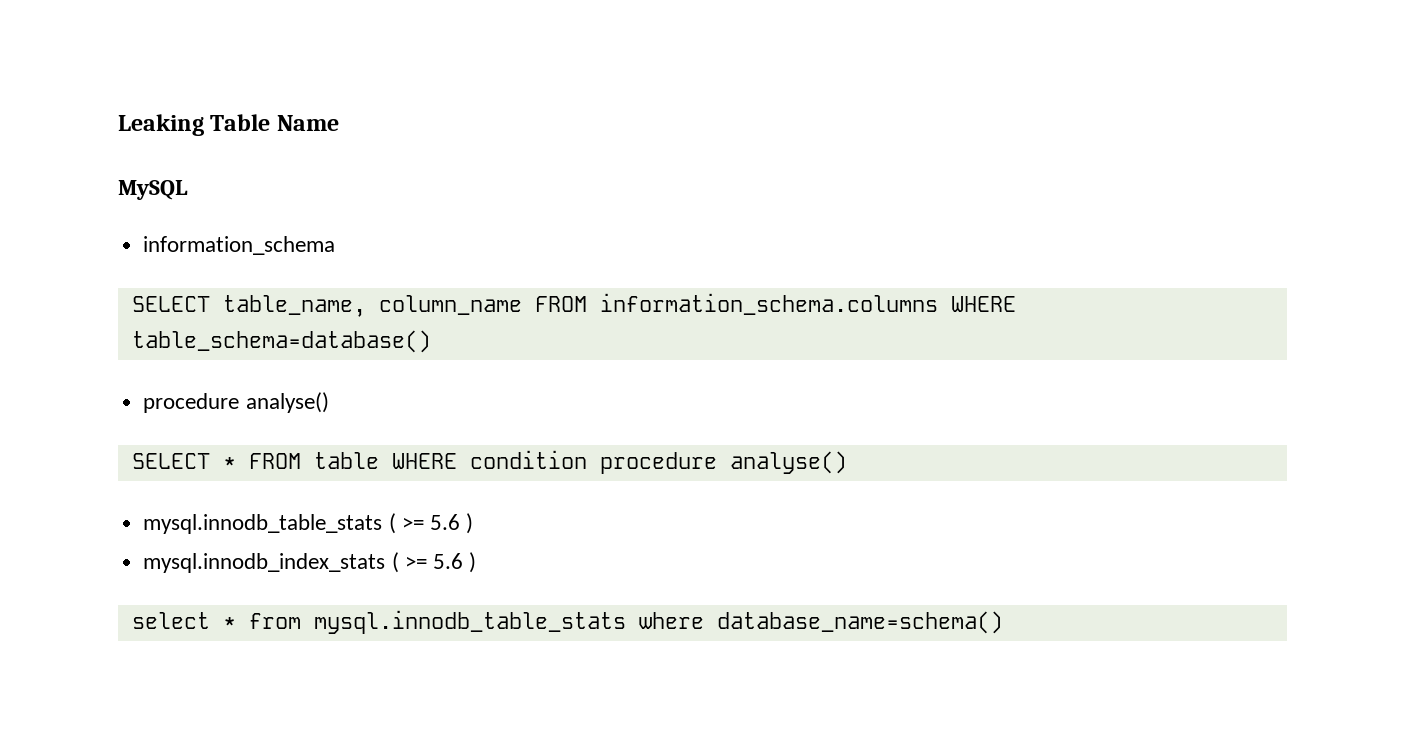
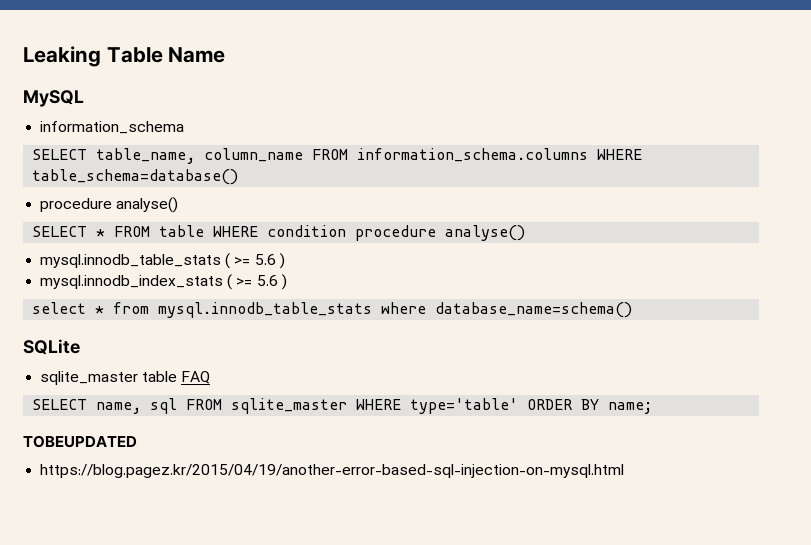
+ SQLite
+ sqlite_master table FAQ
+ SELECT name, sql FROM sqlite_master WHERE type='table' ORDER BY name;
+ TOBEUPDATED
+ https://blog.pagez.kr/2015/04/19/another-error-based-sql-injection-on-mysql.html

